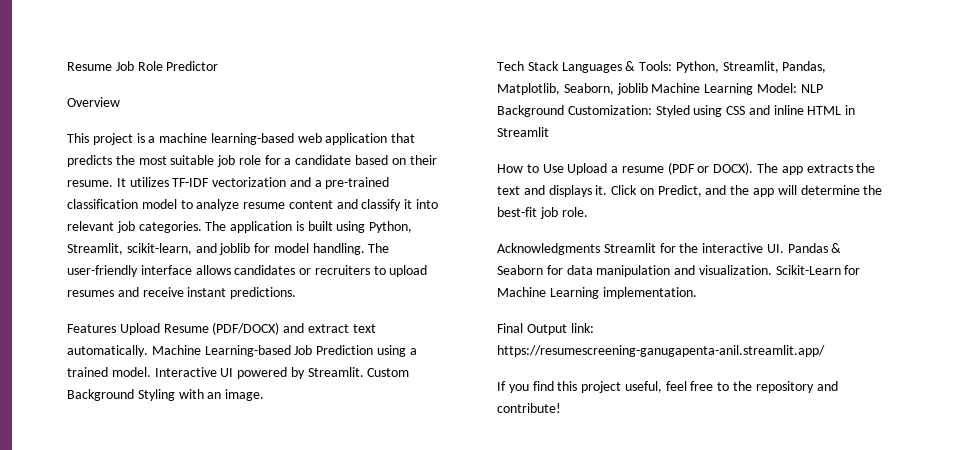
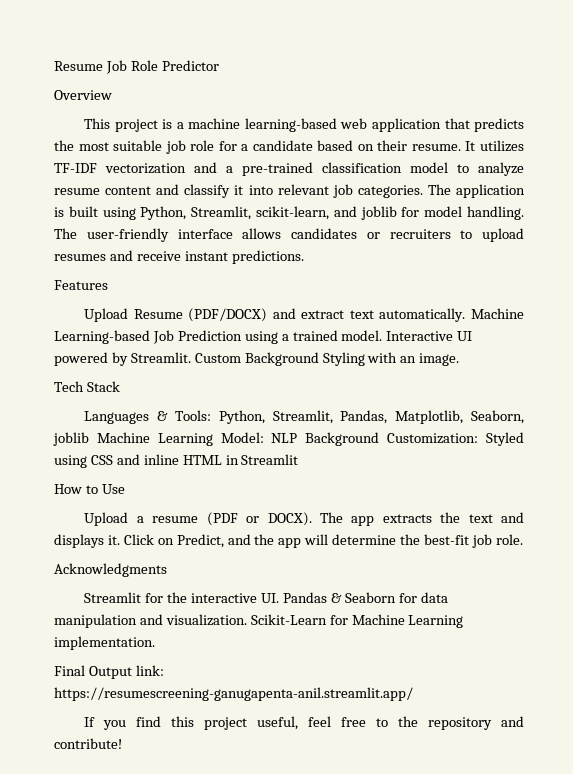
- Features Upload Resume (PDF/DOCX) and extract text automatically.
+ Features
+ Upload Resume (PDF/DOCX) and extract text automatically.
- Tech Stack Languages & Tools: Python, Streamlit, Pandas, Matplotlib, Seaborn, joblib Machine Learning Model: NLP Background Customization: Styled using CSS and inline HTML in Streamlit
+ Tech Stack
+ Languages & Tools: Python, Streamlit, Pandas, Matplotlib, Seaborn, joblib Machine Learning Model: NLP Background Customization: Styled using CSS and inline HTML in Streamlit
- How to Use Upload a resume (PDF or DOCX).
+ How to Use
+ Upload a resume (PDF or DOCX).
- Acknowledgments Streamlit for the interactive UI. Pandas & Seaborn for data manipulation and visualization.
+ Acknowledgments
+ Streamlit for the interactive UI. Pandas & Seaborn for data manipulation and visualization.

